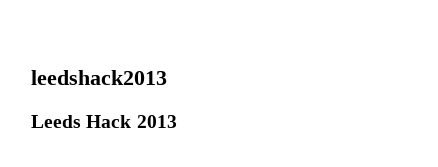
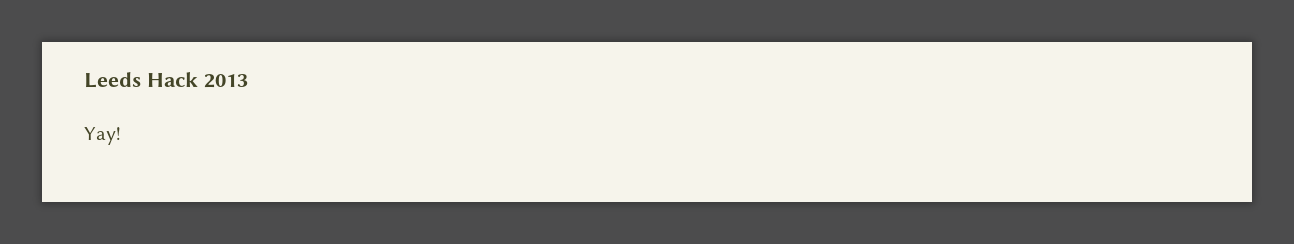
- leedshack2013
+ Yay!

